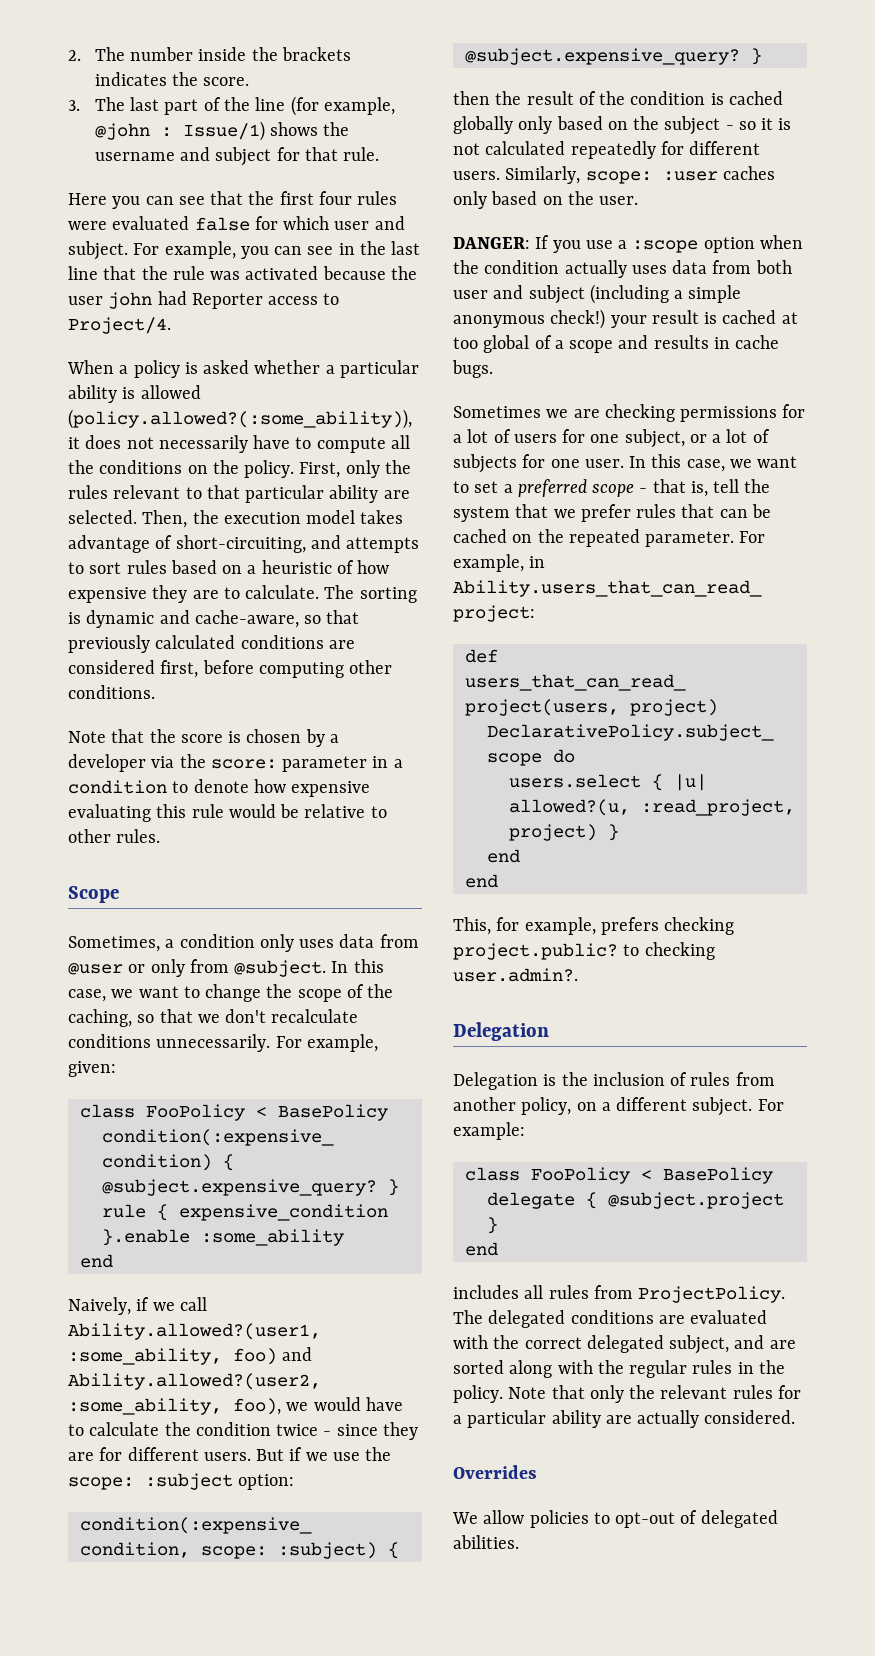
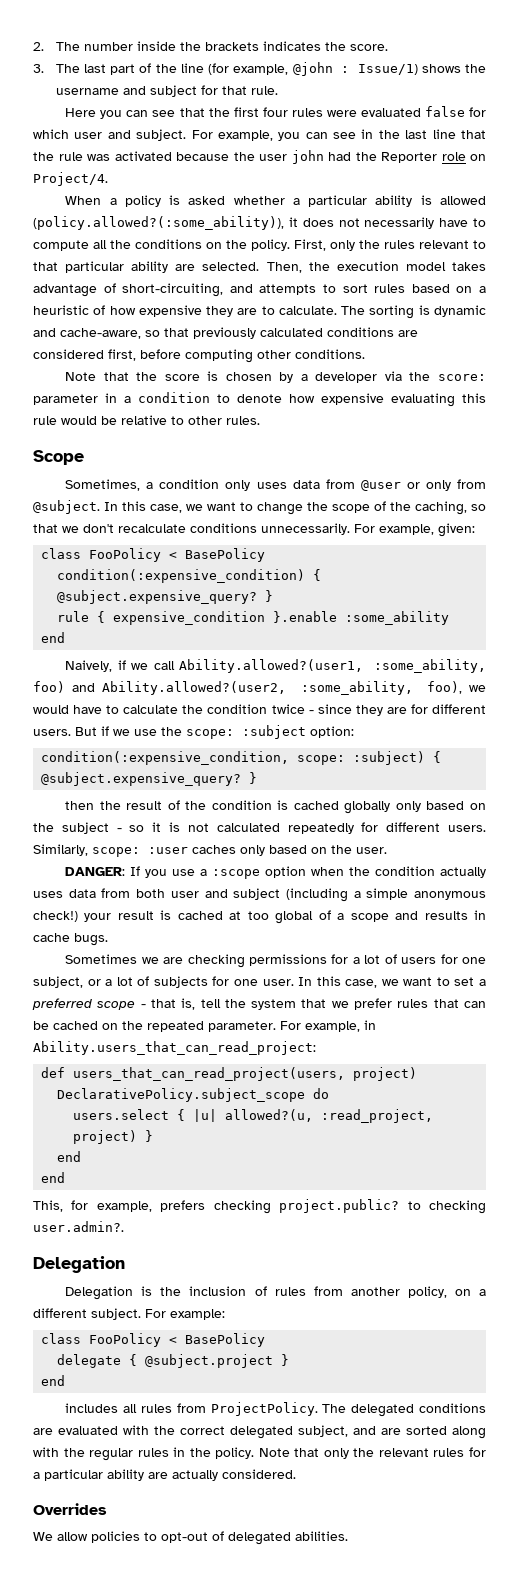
- For example, you can see in the last line that the rule was activated because the user john had Reporter access to Project/4.
+ For example, you can see in the last line that the rule was activated because the user john had the Reporter role on Project/4.

